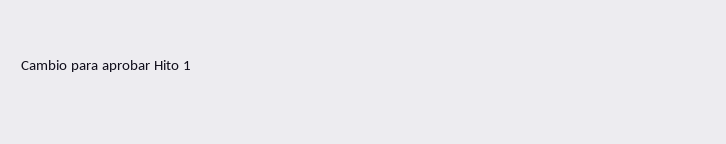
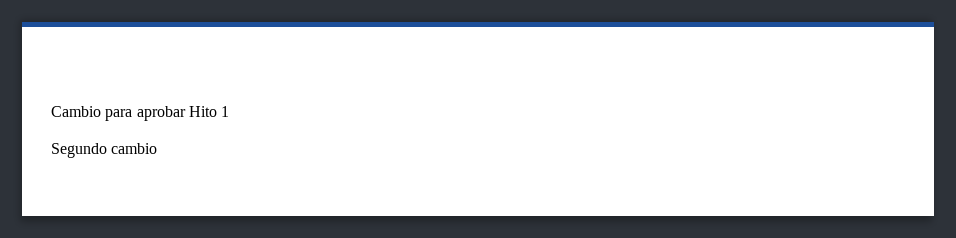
+ Segundo cambio

